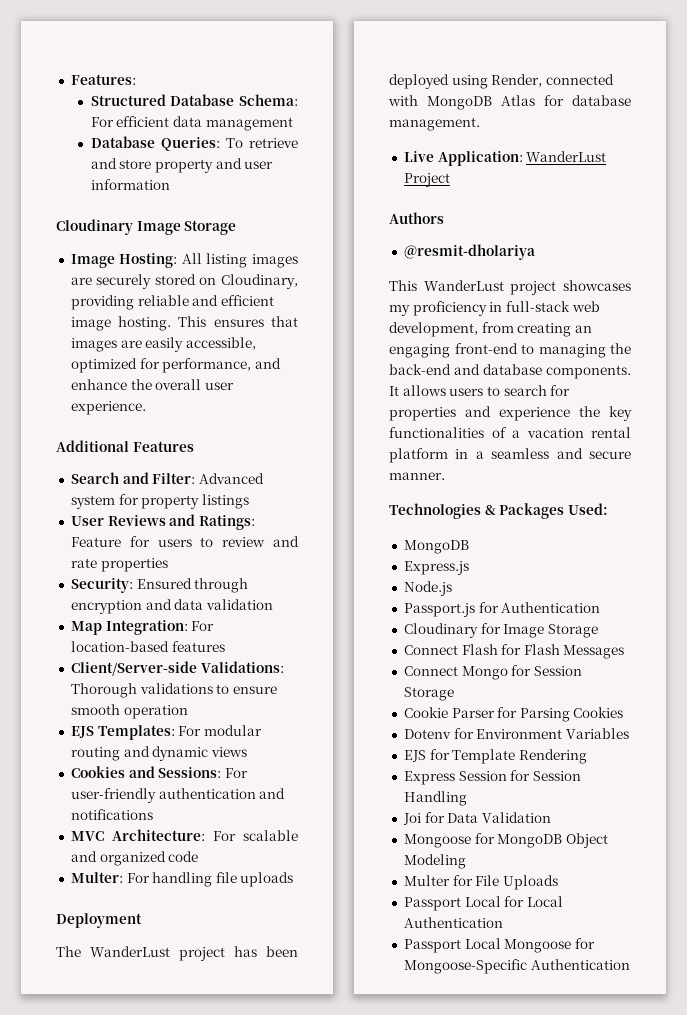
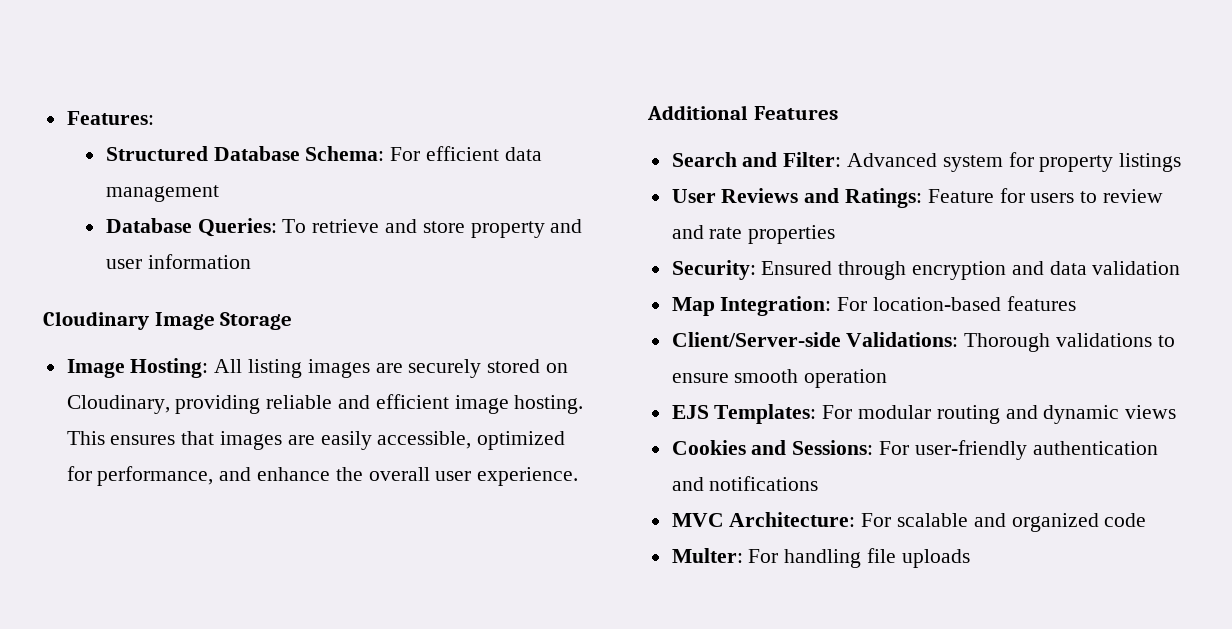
- Deployment
- The WanderLust project has been deployed using Render, connected with MongoDB Atlas for database management.
- Live Application: WanderLust Project
- Authors
- @resmit-dholariya
- This WanderLust project showcases my proficiency in full-stack web development, from creating an engaging front-end to managing the back-end and database components. It allows users to search for properties and experience the key functionalities of a vacation rental platform in a seamless and secure manner.
- Technologies & Packages Used:
- MongoDB
- Express.js
- Node.js
- Passport.js for Authentication
- Cloudinary for Image Storage
- Connect Flash for Flash Messages
- Connect Mongo for Session Storage
- Cookie Parser for Parsing Cookies
- Dotenv for Environment Variables
- EJS for Template Rendering
- Express Session for Session Handling
- Joi for Data Validation
- Mongoose for MongoDB Object Modeling
- Multer for File Uploads
- Passport Local for Local Authentication
- Passport Local Mongoose for Mongoose-Specific Authentication

